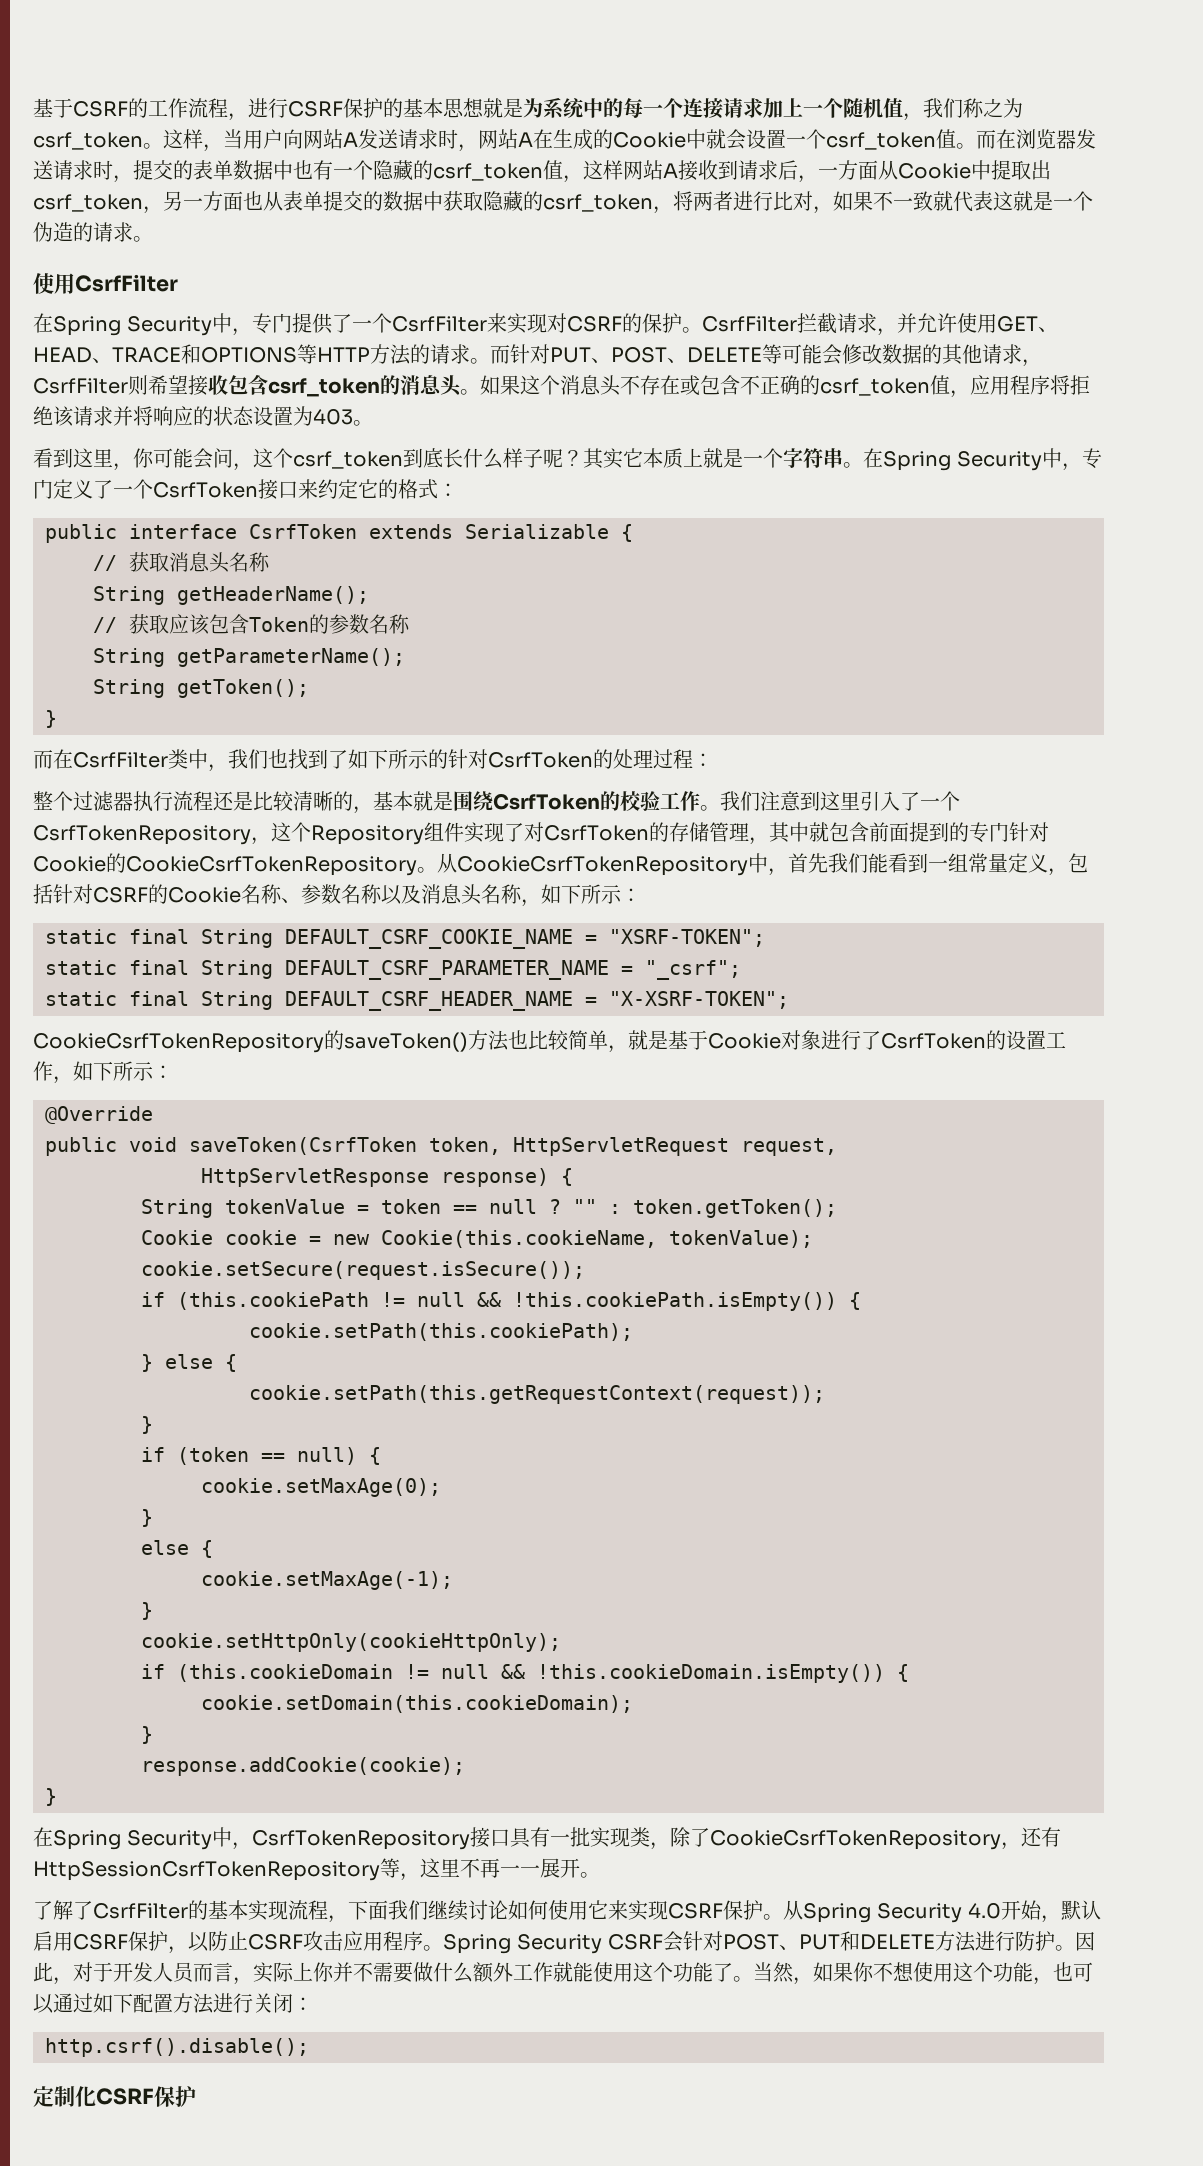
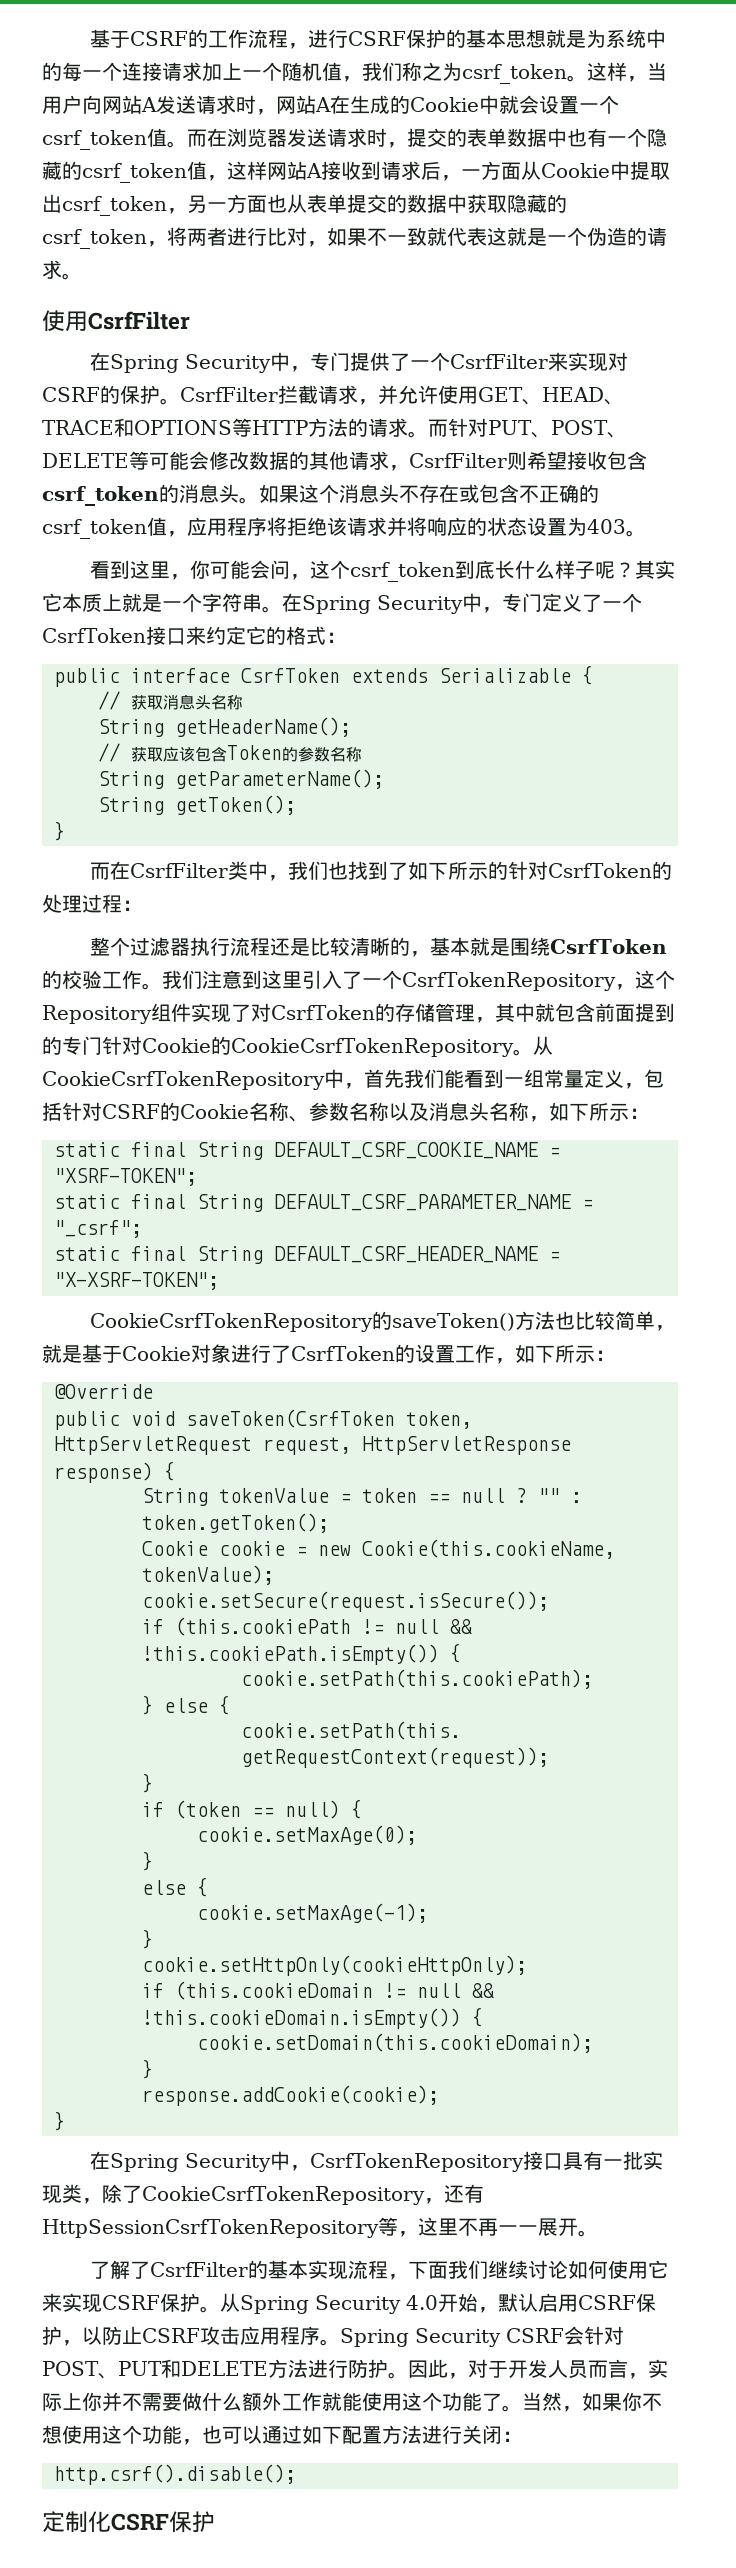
- public void saveToken(CsrfToken token, HttpServletRequest request,
- HttpServletResponse response) {
+ public void saveToken(CsrfToken token, HttpServletRequest request, HttpServletResponse response) {

